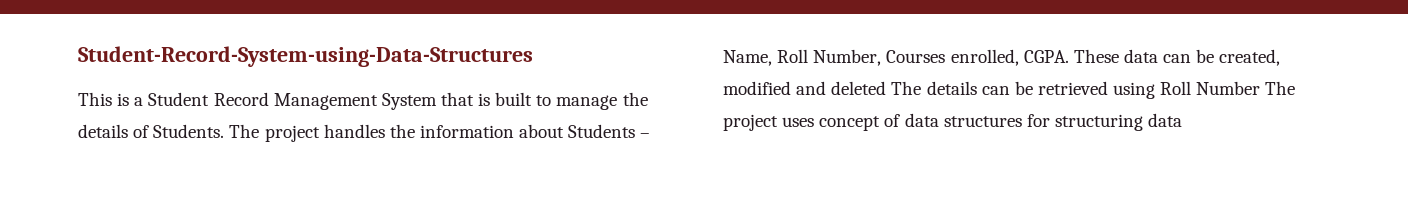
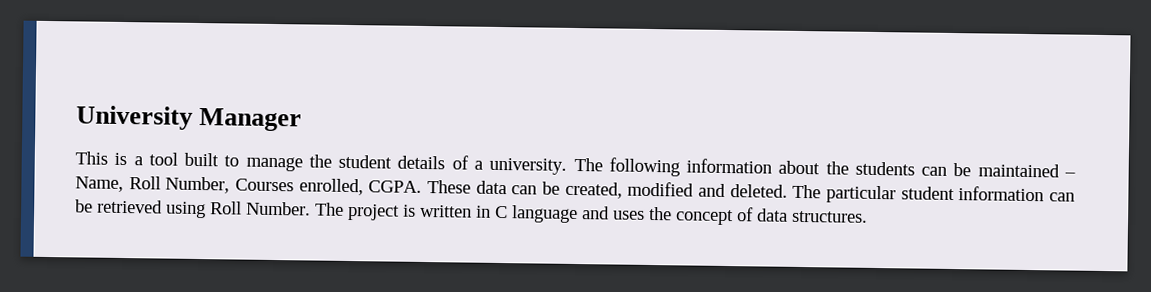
- Student-Record-System-using-Data-Structures
+ University Manager
- This is a Student Record Management System that is built to manage the details of Students. The project handles the information about Students – Name, Roll Number, Courses enrolled, CGPA.
+ This is a tool built to manage the student details of a university. The following information about the students can be maintained – Name, Roll Number, Courses enrolled, CGPA.
- These data can be created, modified and deleted The details can be retrieved using Roll Number The project uses concept of data structures for structuring data
+ These data can be created, modified and deleted. The particular student information can be retrieved using Roll Number. The project is written in C language and uses the concept of data structures.

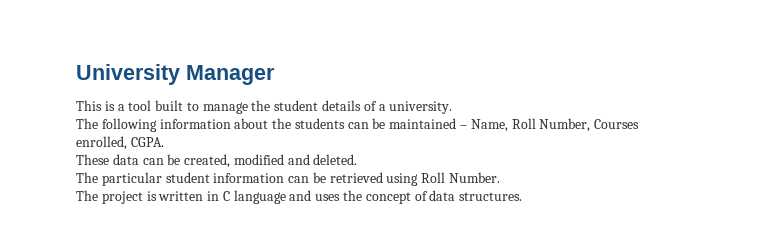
- This is a tool built to manage the student details of a university. The following information about the students can be maintained – Name, Roll Number, Courses enrolled, CGPA. These data can be created, modified and deleted. The particular student information can be retrieved using Roll Number. The project is written in C language and uses the concept of data structures.
+ This is a tool built to manage the student details of a university.
+ The following information about the students can be maintained – Name, Roll Number, Courses enrolled, CGPA.
+ These data can be created, modified and deleted.
+ The particular student information can be retrieved using Roll Number.
+ The project is written in C language and uses the concept of data structures.

